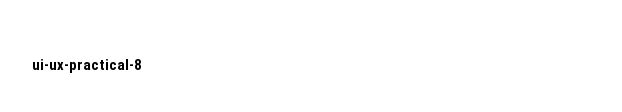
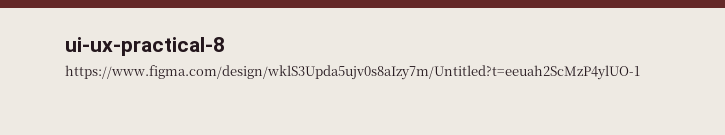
+ https://www.figma.com/design/wklS3Upda5ujv0s8aIzy7m/Untitled?t=eeuah2ScMzP4ylUO-1

